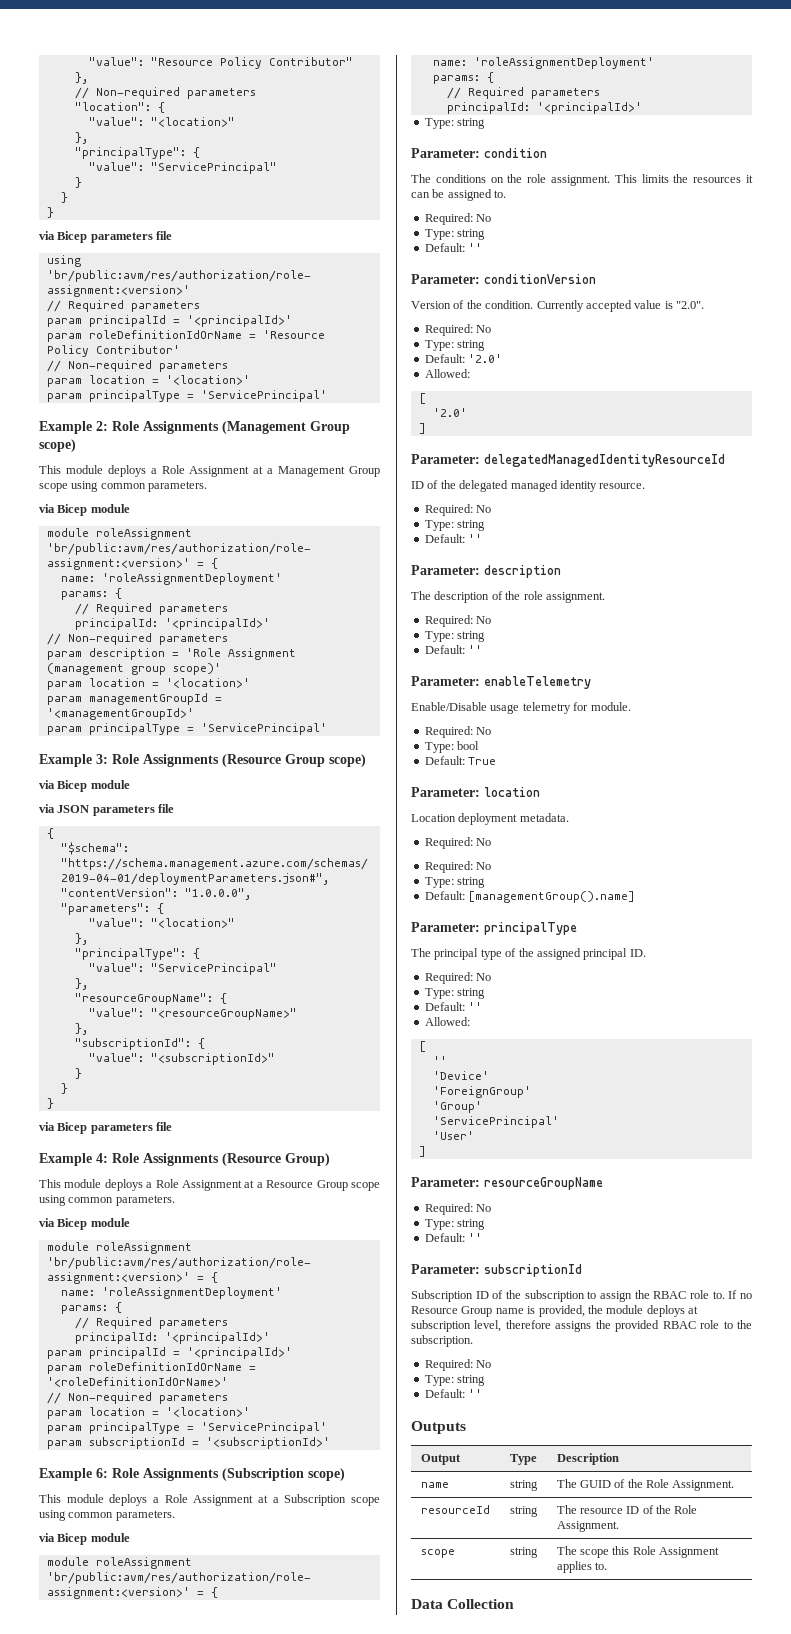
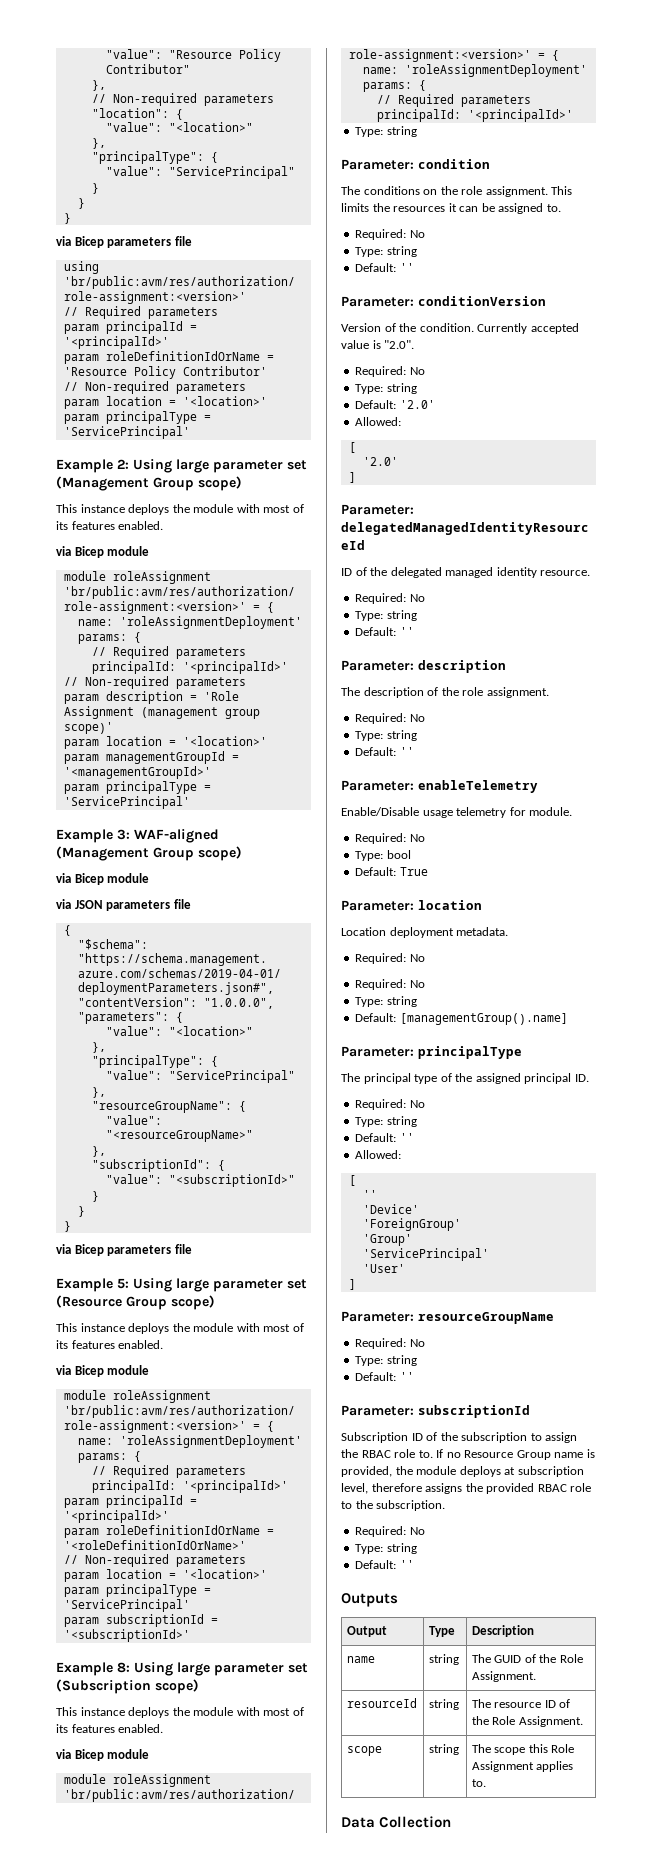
- Example 2: Role Assignments (Management Group scope)
- This module deploys a Role Assignment at a Management Group scope using common parameters.
+ Example 2: Using large parameter set (Management Group scope)
+ This instance deploys the module with most of its features enabled.
- Example 3: Role Assignments (Resource Group scope)
+ Example 3: WAF-aligned (Management Group scope)
- Example 4: Role Assignments (Resource Group)
- This module deploys a Role Assignment at a Resource Group scope using common parameters.
+ Example 5: Using large parameter set (Resource Group scope)
+ This instance deploys the module with most of its features enabled.
- Example 6: Role Assignments (Subscription scope)
- This module deploys a Role Assignment at a Subscription scope using common parameters.
+ Example 8: Using large parameter set (Subscription scope)
+ This instance deploys the module with most of its features enabled.

